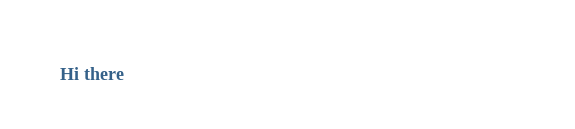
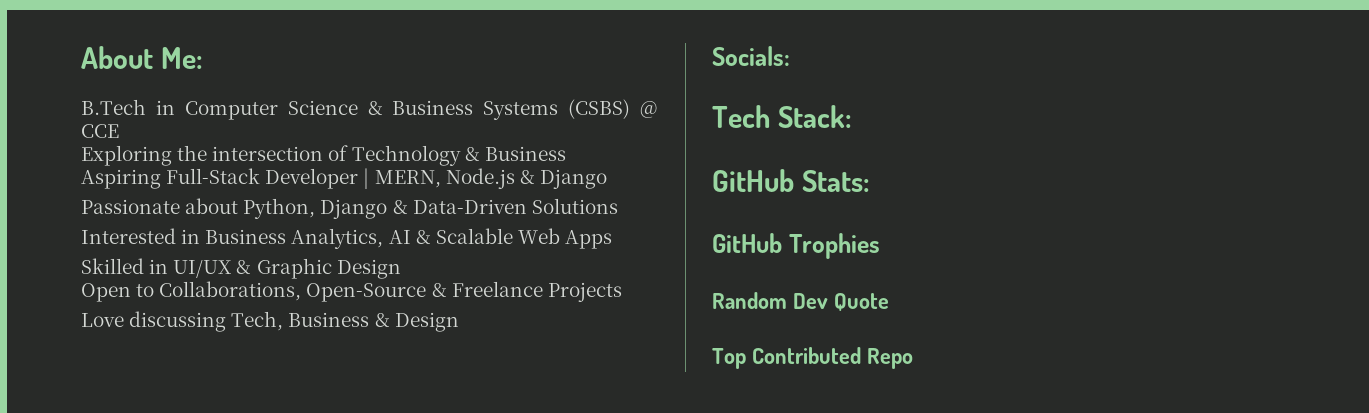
- Hi there
+ About Me:
+ B.Tech in Computer Science & Business Systems (CSBS) @ CCE
+ Exploring the intersection of Technology & Business
+ Aspiring Full-Stack Developer | MERN, Node.js & Django
+ Passionate about Python, Django & Data-Driven Solutions
+ Interested in Business Analytics, AI & Scalable Web Apps
+ Skilled in UI/UX & Graphic Design
+ Open to Collaborations, Open-Source & Freelance Projects
+ Love discussing Tech, Business & Design
+ Socials:
+ Tech Stack:
+ GitHub Stats:
+ GitHub Trophies
+ Random Dev Quote
+ Top Contributed Repo

